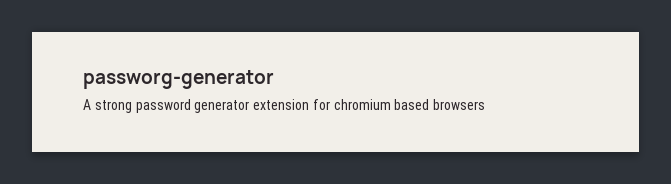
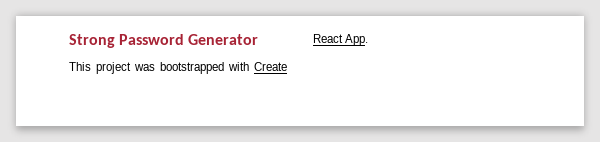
- passworg-generator
- A strong password generator extension for chromium based browsers
+ Strong Password Generator
+ This project was bootstrapped with Create React App.

